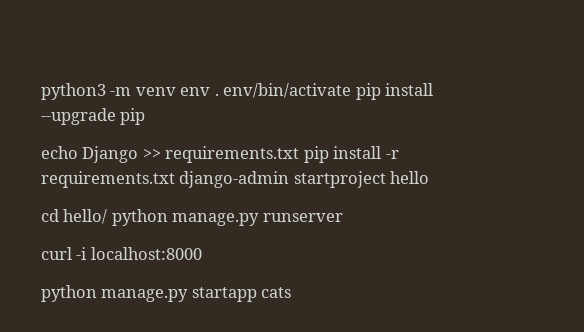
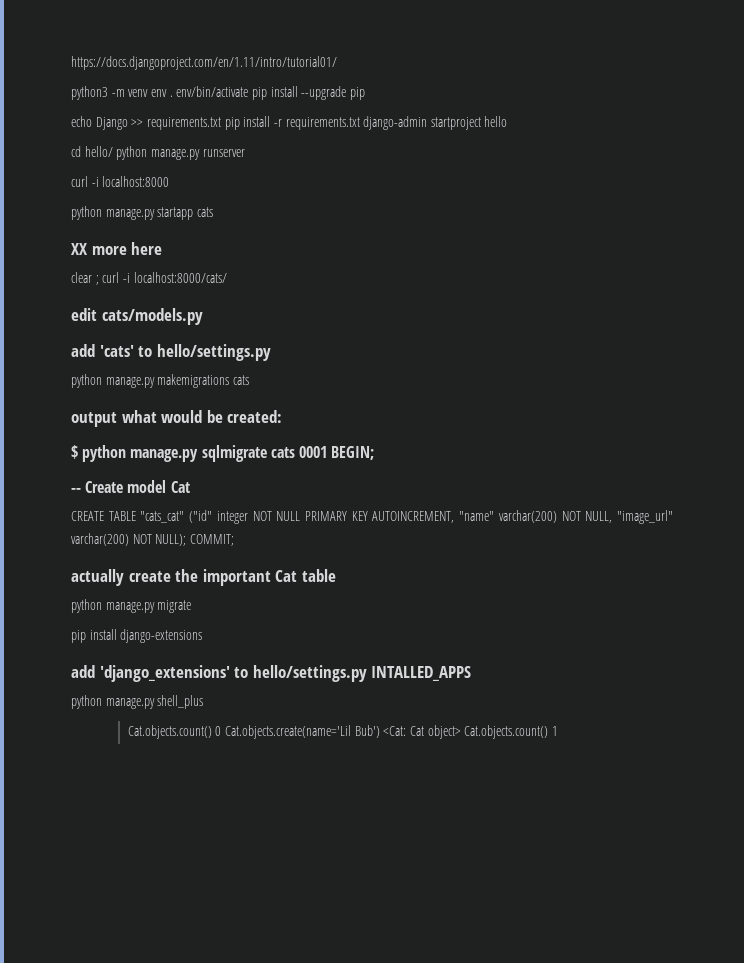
+ https://docs.djangoproject.com/en/1.11/intro/tutorial01/
+ XX more here
+ clear ; curl -i localhost:8000/cats/
+ edit cats/models.py
+ add 'cats' to hello/settings.py
+ python manage.py makemigrations cats
+ output what would be created:
+ $ python manage.py sqlmigrate cats 0001 BEGIN;
+ -- Create model Cat
+ CREATE TABLE "cats_cat" ("id" integer NOT NULL PRIMARY KEY AUTOINCREMENT, "name" varchar(200) NOT NULL, "image_url" varchar(200) NOT NULL); COMMIT;
+ actually create the important Cat table
+ python manage.py migrate
+ pip install django-extensions
+ add 'django_extensions' to hello/settings.py INTALLED_APPS
+ python manage.py shell_plus
+ Cat.objects.count() 0 Cat.objects.create(name='Lil Bub') <Cat: Cat object> Cat.objects.count() 1

